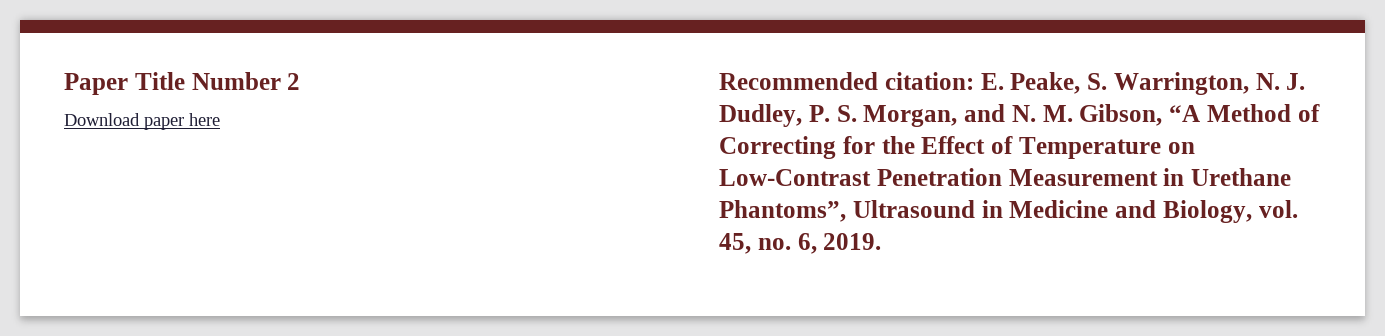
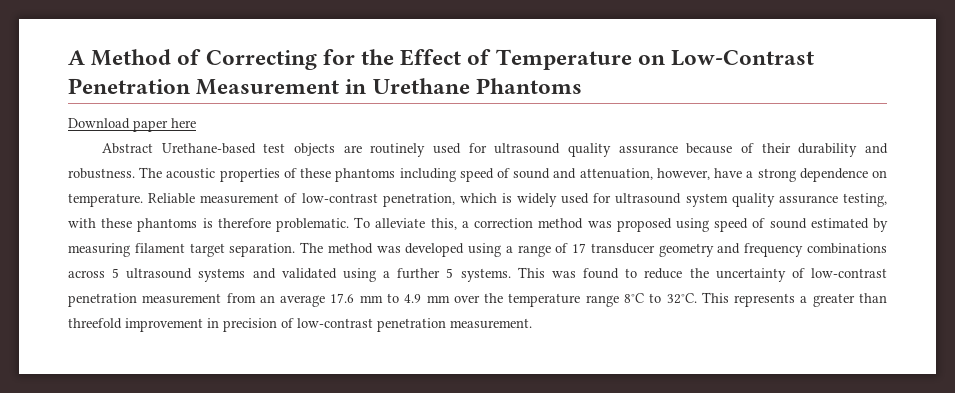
- Paper Title Number 2
+ A Method of Correcting for the Effect of Temperature on Low-Contrast Penetration Measurement in Urethane Phantoms
  Download paper here
- Recommended citation: E. Peake, S. Warrington, N. J. Dudley, P. S. Morgan, and N. M. Gibson, “A Method of Correcting for the Effect of Temperature on Low-Contrast Penetration Measurement in Urethane Phantoms”, Ultrasound in Medicine and Biology, vol. 45, no. 6, 2019.
+ Abstract Urethane-based test objects are routinely used for ultrasound quality assurance because of their durability and robustness. The acoustic properties of these phantoms including speed of sound and attenuation, however, have a strong dependence on temperature. Reliable measurement of low-contrast penetration, which is widely used for ultrasound system quality assurance testing, with these phantoms is therefore problematic. To alleviate this, a correction method was proposed using speed of sound estimated by measuring filament target separation. The method was developed using a range of 17 transducer geometry and frequency combinations across 5 ultrasound systems and validated using a further 5 systems. This was found to reduce the uncertainty of low-contrast penetration measurement from an average 17.6 mm to 4.9 mm over the temperature range 8°C to 32°C. This represents a greater than threefold improvement in precision of low-contrast penetration measurement.

